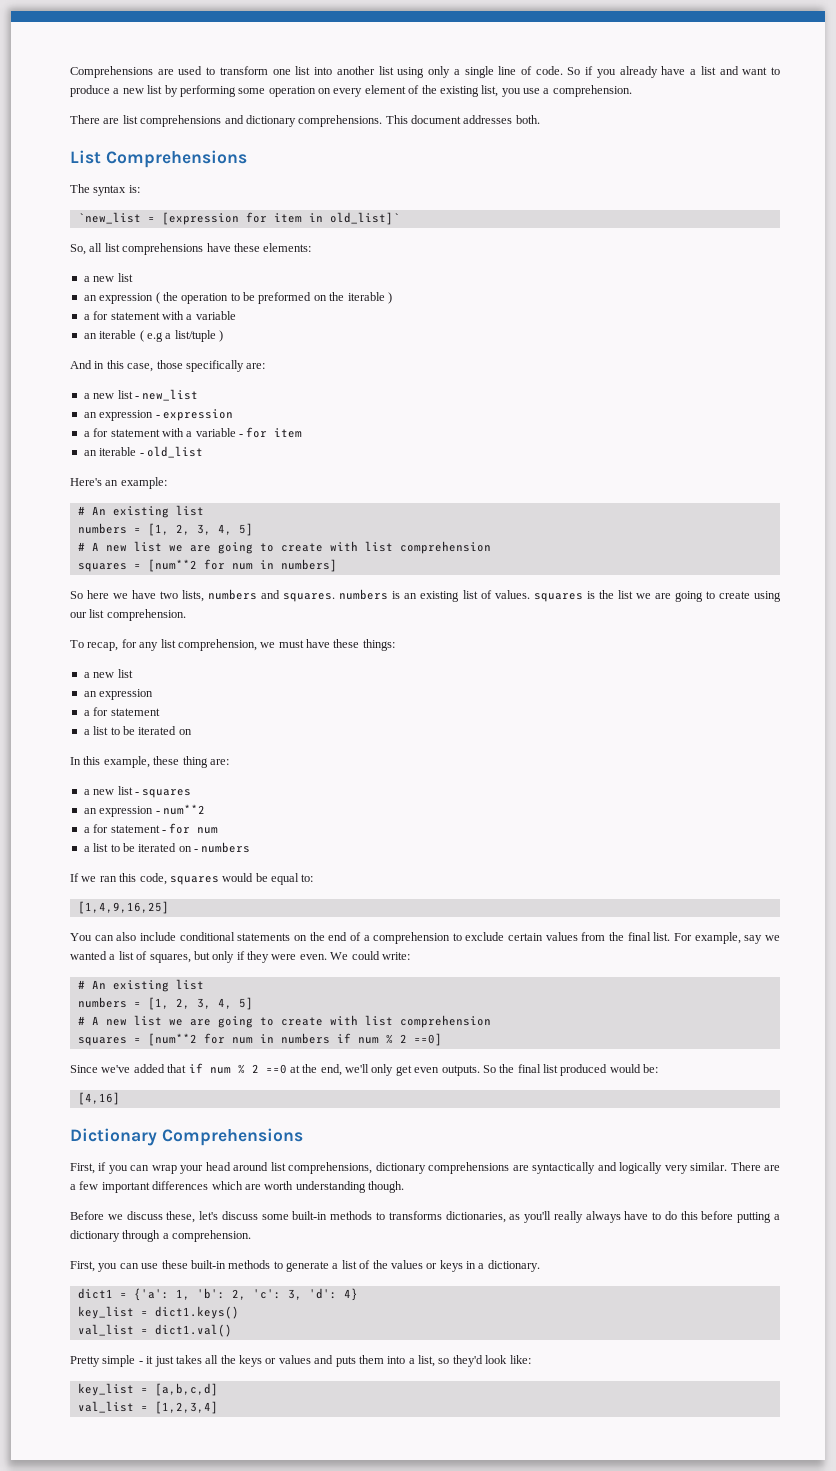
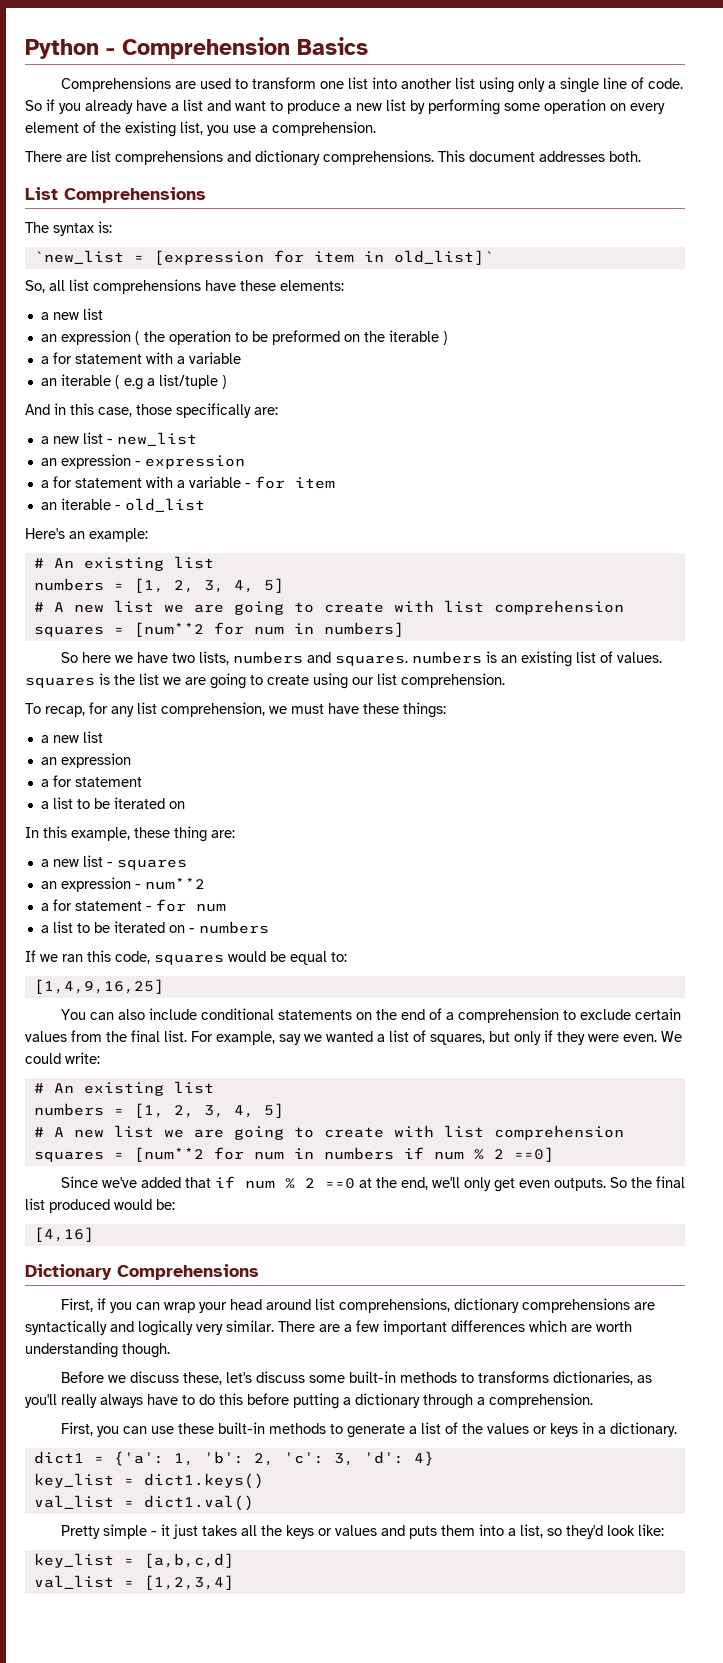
+ Python - Comprehension Basics

